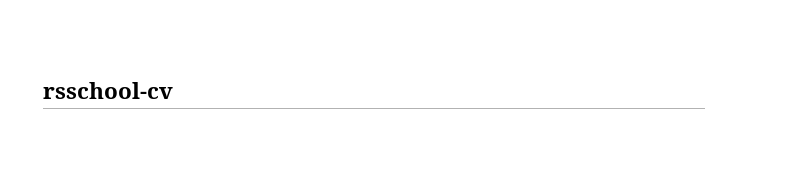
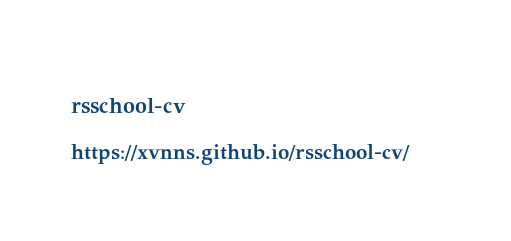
+ https://xvnns.github.io/rsschool-cv/

